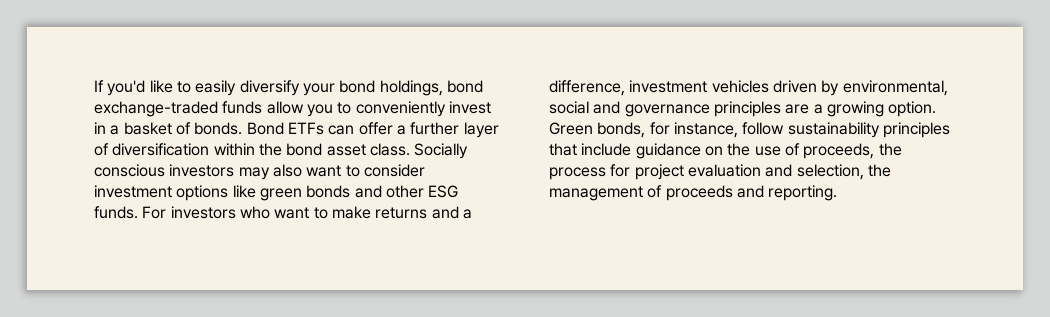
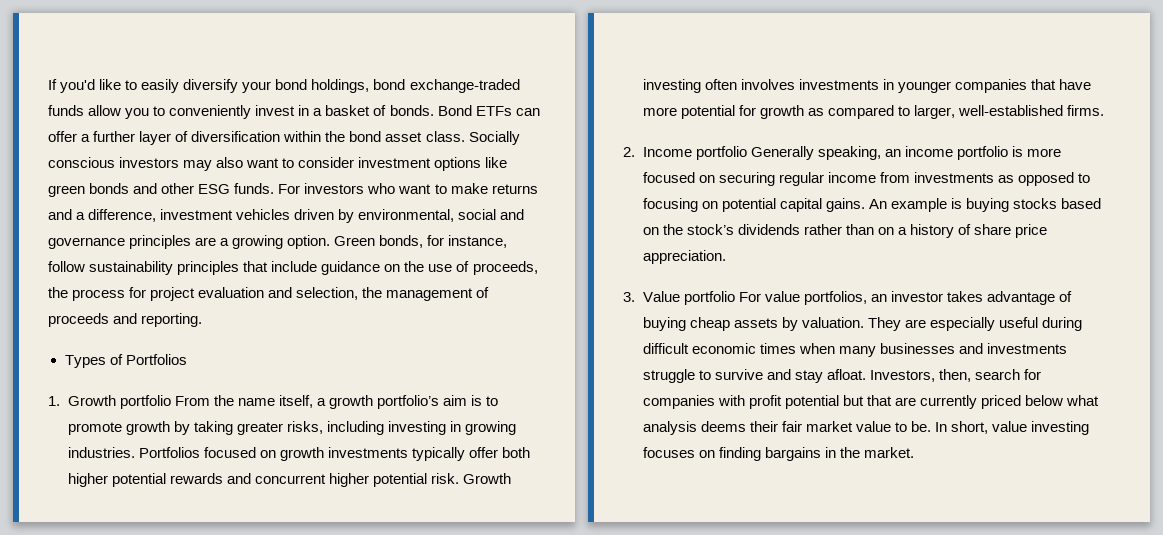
+ Types of Portfolios
+ 1. Growth portfolio From the name itself, a growth portfolio’s aim is to promote growth by taking greater risks, including investing in growing industries. Portfolios focused on growth investments typically offer both higher potential rewards and concurrent higher potential risk. Growth investing often involves investments in younger companies that have more potential for growth as compared to larger, well-established firms.
+ 2. Income portfolio Generally speaking, an income portfolio is more focused on securing regular income from investments as opposed to focusing on potential capital gains. An example is buying stocks based on the stock’s dividends rather than on a history of share price appreciation.
+ 3. Value portfolio For value portfolios, an investor takes advantage of buying cheap assets by valuation. They are especially useful during difficult economic times when many businesses and investments struggle to survive and stay afloat. Investors, then, search for companies with profit potential but that are currently priced below what analysis deems their fair market value to be. In short, value investing focuses on finding bargains in the market.

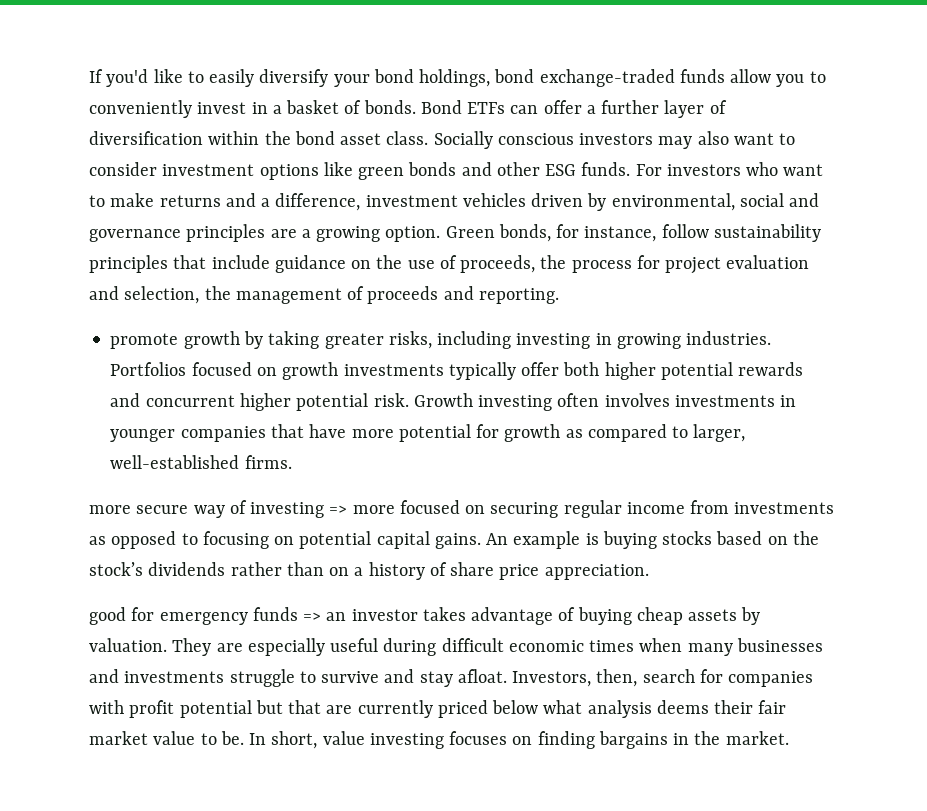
- Types of Portfolios
- 1. Growth portfolio From the name itself, a growth portfolio’s aim is to promote growth by taking greater risks, including investing in growing industries.
+ promote growth by taking greater risks, including investing in growing industries.
- 2. Income portfolio Generally speaking, an income portfolio is more focused on securing regular income from investments as opposed to focusing on potential capital gains.
+ more secure way of investing => more focused on securing regular income from investments as opposed to focusing on potential capital gains.
- 3. Value portfolio For value portfolios, an investor takes advantage of buying cheap assets by valuation.
+ good for emergency funds => an investor takes advantage of buying cheap assets by valuation.

